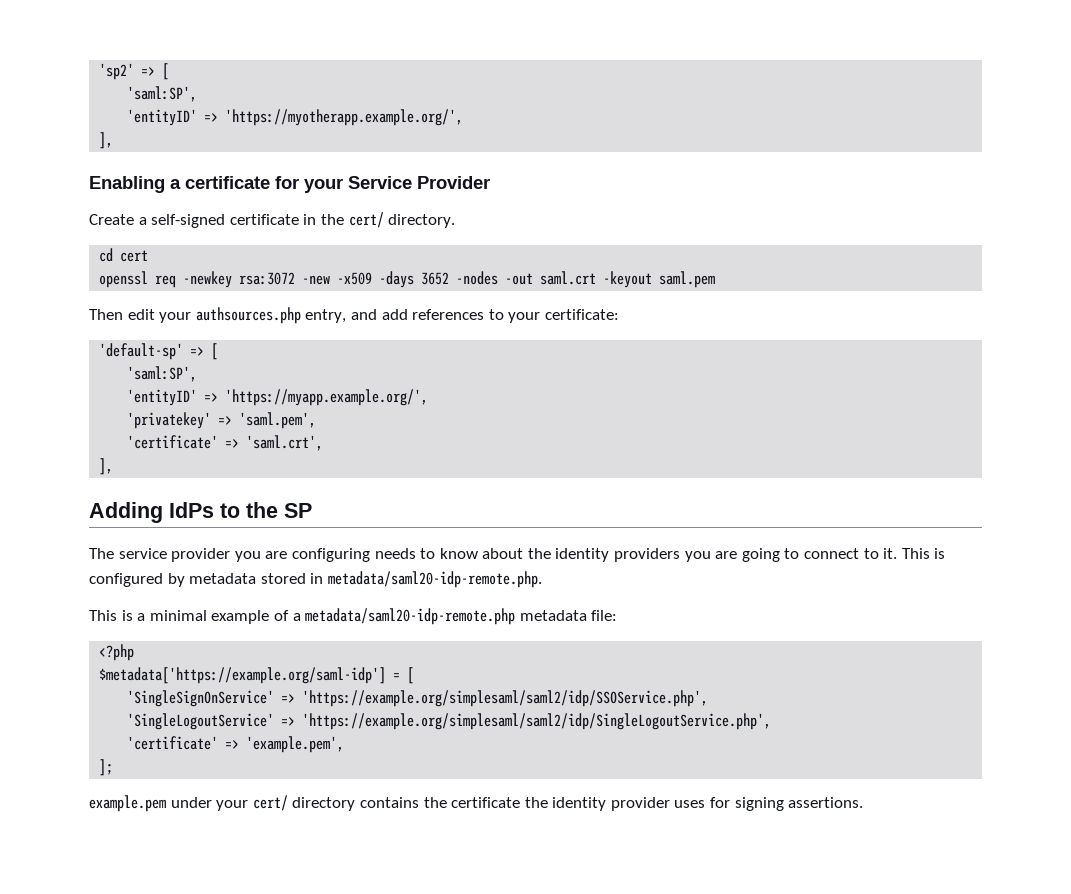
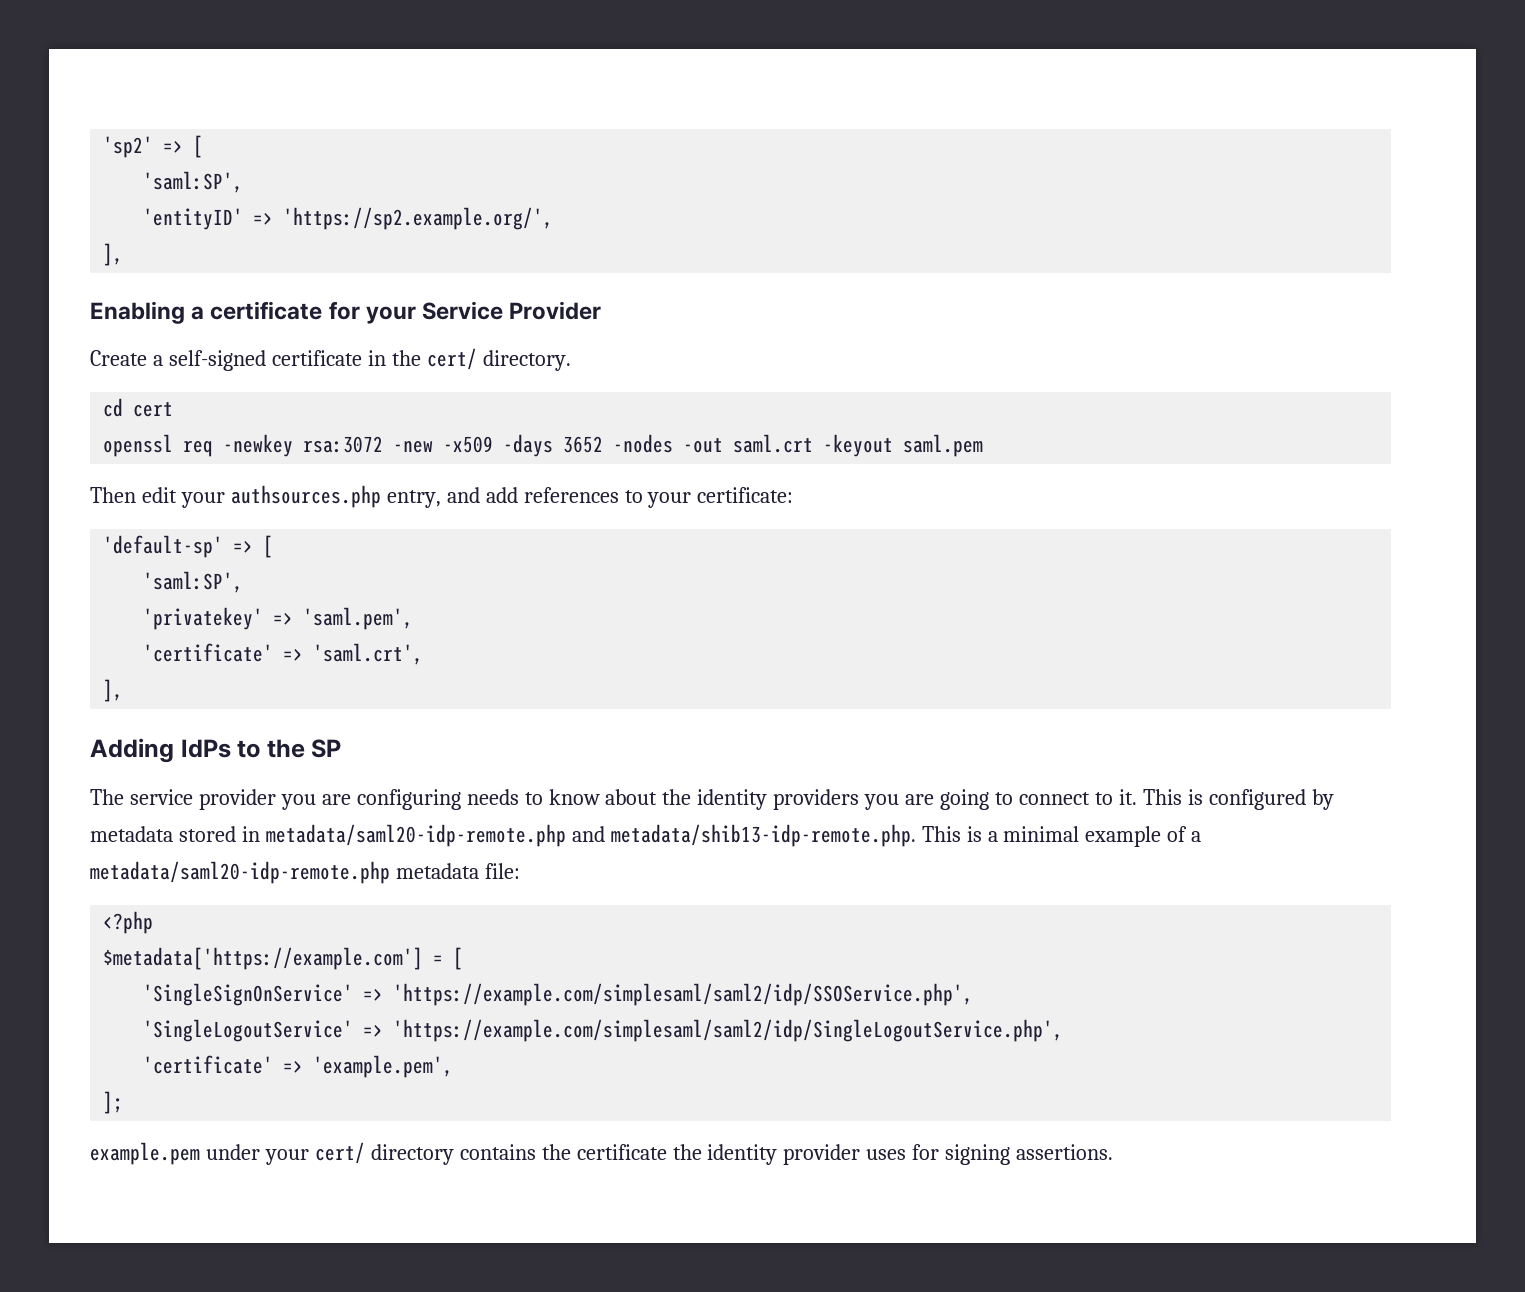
- 'entityID' => 'https://myotherapp.example.org/',
+ 'entityID' => 'https://sp2.example.org/',
- 'entityID' => 'https://myapp.example.org/',
- This is configured by metadata stored in metadata/saml20-idp-remote.php.
- This is a minimal example of a metadata/saml20-idp-remote.php metadata file:
+ This is configured by metadata stored in metadata/saml20-idp-remote.php and metadata/shib13-idp-remote.php. This is a minimal example of a metadata/saml20-idp-remote.php metadata file:
- $metadata['https://example.org/saml-idp'] = [
+ $metadata['https://example.com'] = [
- 'SingleSignOnService' => 'https://example.org/simplesaml/saml2/idp/SSOService.php',
+ 'SingleSignOnService' => 'https://example.com/simplesaml/saml2/idp/SSOService.php',
- 'SingleLogoutService' => 'https://example.org/simplesaml/saml2/idp/SingleLogoutService.php',
+ 'SingleLogoutService' => 'https://example.com/simplesaml/saml2/idp/SingleLogoutService.php',

